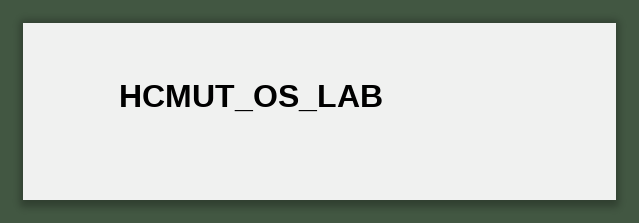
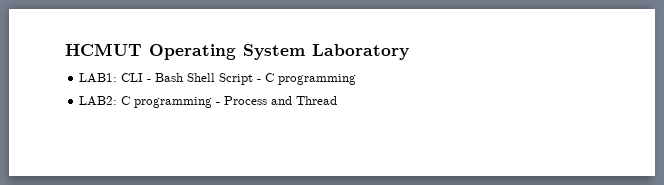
- HCMUT_OS_LAB
+ HCMUT Operating System Laboratory
+ LAB1: CLI - Bash Shell Script - C programming
+ LAB2: C programming - Process and Thread

